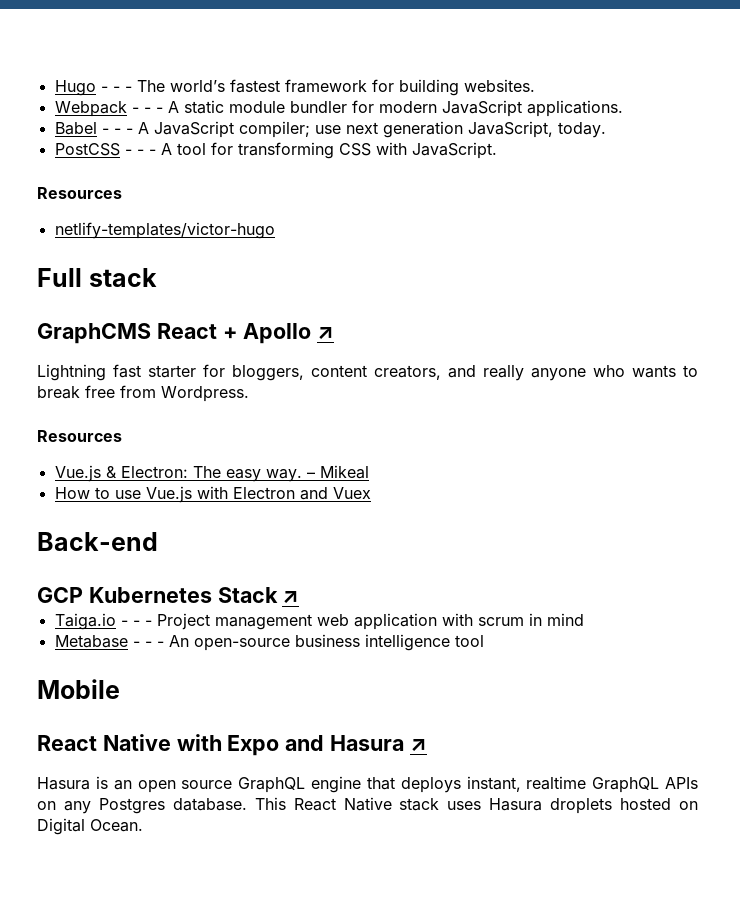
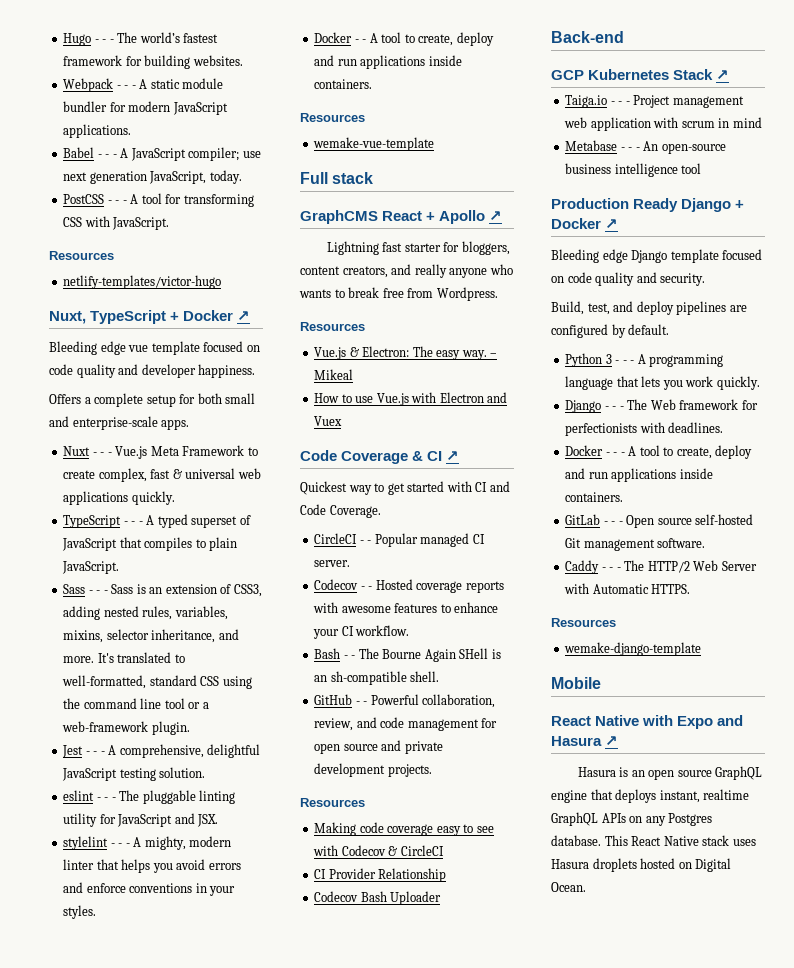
+ Nuxt, TypeScript + Docker ↗
+ Bleeding edge vue template focused on code quality and developer happiness.
+ Offers a complete setup for both small and enterprise-scale apps.
+ Nuxt - - - Vue.js Meta Framework to create complex, fast & universal web applications quickly.
+ TypeScript - - - A typed superset of JavaScript that compiles to plain JavaScript.
+ Sass - - - Sass is an extension of CSS3, adding nested rules, variables, mixins, selector inheritance, and more. It's translated to well-formatted, standard CSS using the command line tool or a web-framework plugin.
+ Jest - - - A comprehensive, delightful JavaScript testing solution.
+ eslint - - - The pluggable linting utility for JavaScript and JSX.
+ stylelint - - - A mighty, modern linter that helps you avoid errors and enforce conventions in your styles.
+ Docker - - A tool to create, deploy and run applications inside containers.
+ Resources
+ wemake-vue-template
+ Code Coverage & CI ↗
+ Quickest way to get started with CI and Code Coverage.
+ CircleCI - - Popular managed CI server.
+ Codecov - - Hosted coverage reports with awesome features to enhance your CI workflow.
+ Bash - - The Bourne Again SHell is an sh-compatible shell.
+ GitHub - - Powerful collaboration, review, and code management for open source and private development projects.
+ Resources
+ Making code coverage easy to see with Codecov & CircleCI
+ CI Provider Relationship
+ Codecov Bash Uploader
+ Production Ready Django + Docker ↗
+ Bleeding edge Django template focused on code quality and security.
+ Build, test, and deploy pipelines are configured by default.
+ Python 3 - - - A programming language that lets you work quickly.
+ Django - - - The Web framework for perfectionists with deadlines.
+ Docker - - - A tool to create, deploy and run applications inside containers.
+ GitLab - - - Open source self-hosted Git management software.
+ Caddy - - - The HTTP/2 Web Server with Automatic HTTPS.
+ Resources
+ wemake-django-template

